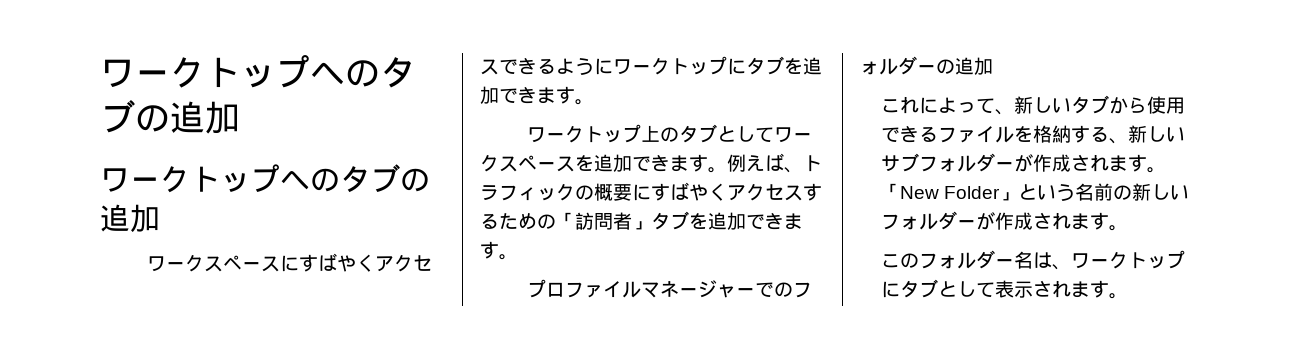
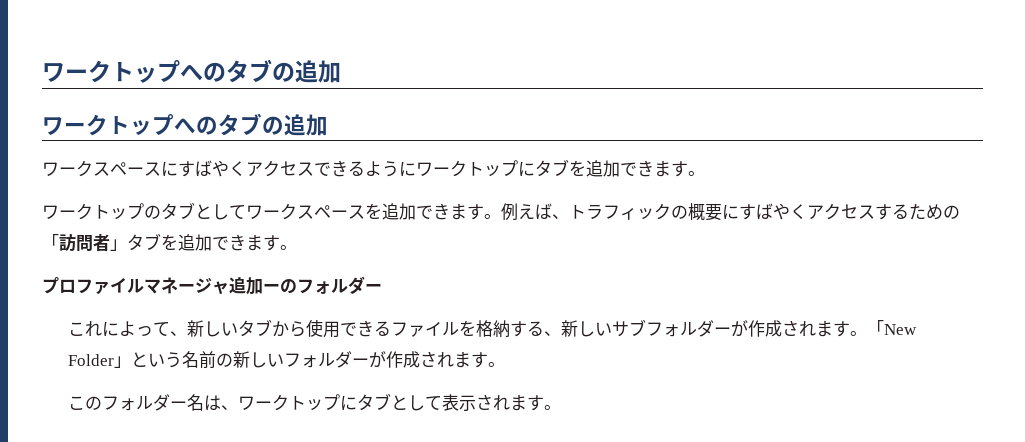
- ワークトップ上のタブとしてワークスペースを追加できます。
+ ワークトップのタブとしてワークスペースを追加できます。
- プロファイルマネージャーでのフォルダーの追加
+ プロファイルマネージャ追加ーのフォルダー

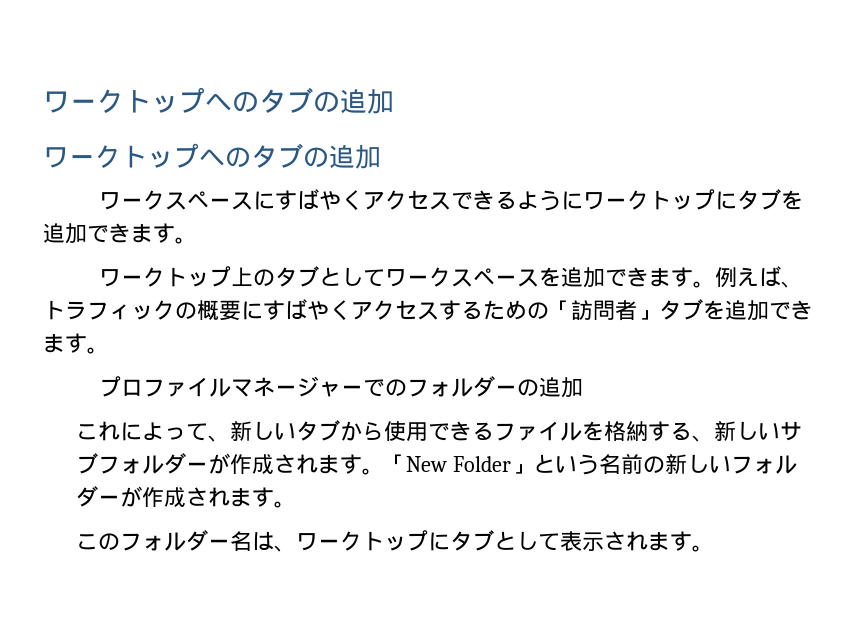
- ワークトップのタブとしてワークスペースを追加できます。
+ ワークトップ上のタブとしてワークスペースを追加できます。
- プロファイルマネージャ追加ーのフォルダー
+ プロファイルマネージャーでのフォルダーの追加

